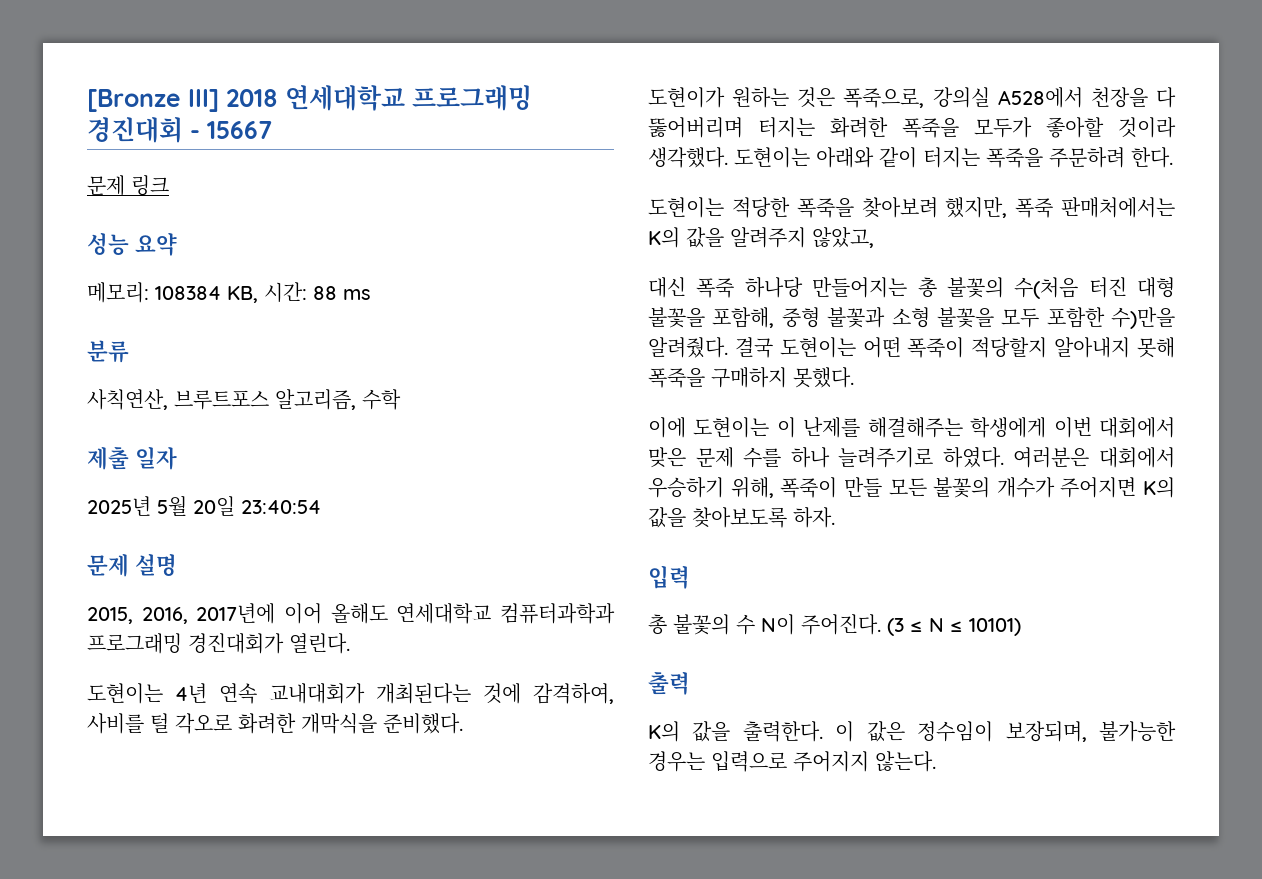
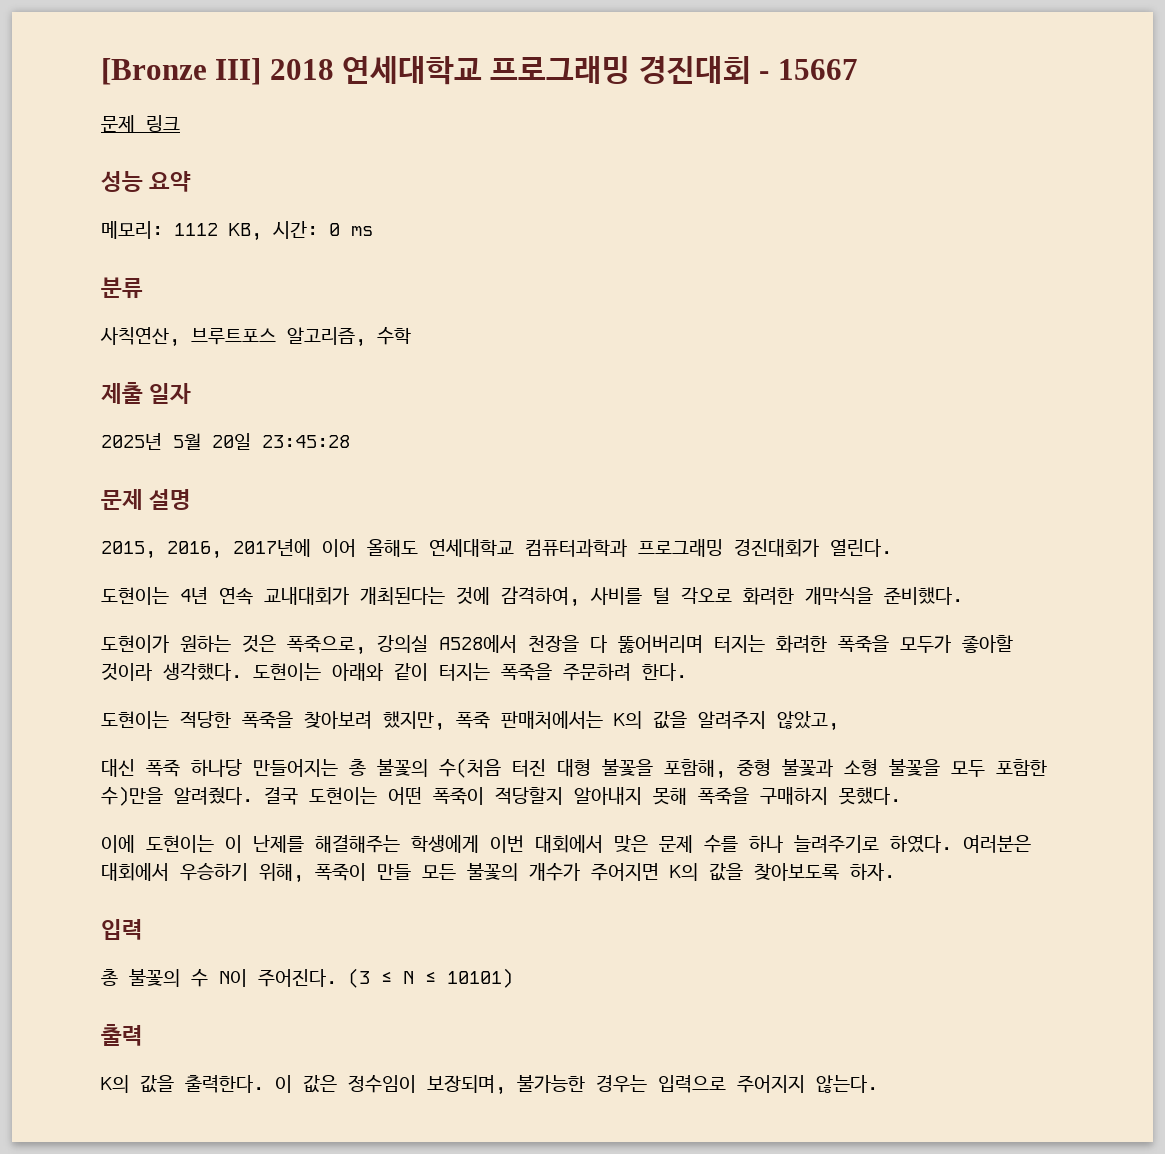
- 메모리: 108384 KB, 시간: 88 ms
+ 메모리: 1112 KB, 시간: 0 ms
- 2025년 5월 20일 23:40:54
+ 2025년 5월 20일 23:45:28

